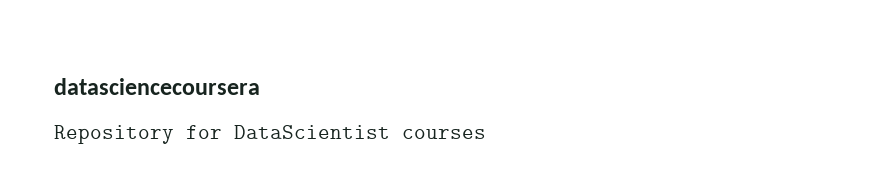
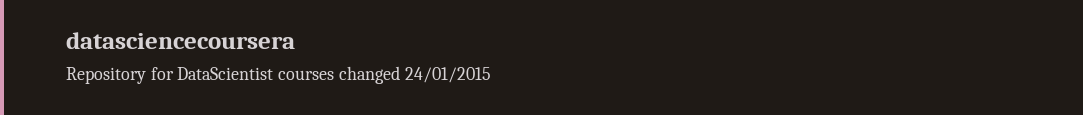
- Repository for DataScientist courses
+ Repository for DataScientist courses changed 24/01/2015

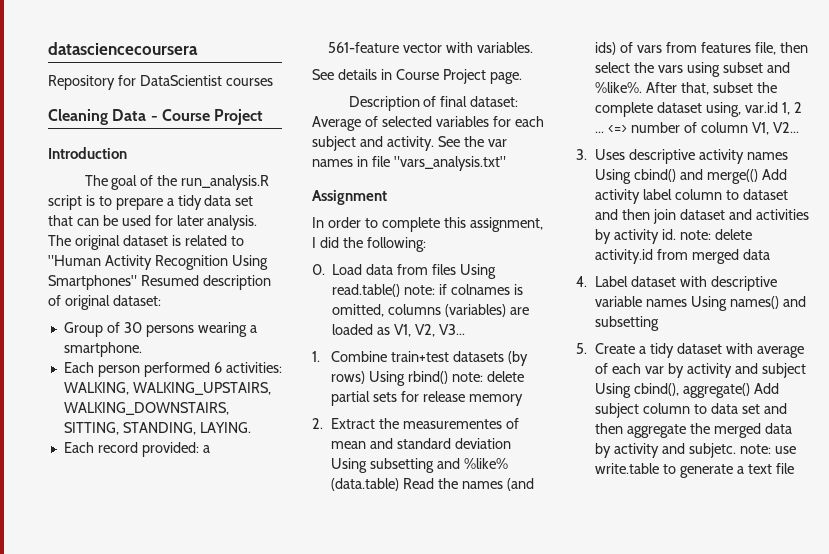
- Repository for DataScientist courses changed 24/01/2015
+ Repository for DataScientist courses
+ Cleaning Data - Course Project
+ Introduction
+ The goal of the run_analysis.R script is to prepare a tidy data set that can be used for later analysis. The original dataset is related to "Human Activity Recognition Using Smartphones" Resumed description of original dataset:
+ Group of 30 persons wearing a smartphone.
+ Each person performed 6 activities: WALKING, WALKING_UPSTAIRS, WALKING_DOWNSTAIRS, SITTING, STANDING, LAYING.
+ Each record provided: a 561-feature vector with variables.
+ See details in Course Project page.
+ Description of final dataset: Average of selected variables for each subject and activity. See the var names in file "vars_analysis.txt"
+ Assignment
+ In order to complete this assignment, I did the following:
+ 0. Load data from files Using read.table() note: if colnames is omitted, columns (variables) are loaded as V1, V2, V3...
+ 1. Combine train+test datasets (by rows) Using rbind() note: delete partial sets for release memory
+ 2. Extract the measurementes of mean and standard deviation Using subsetting and %like% (data.table) Read the names (and ids) of vars from features file, then select the vars using subset and %like%. After that, subset the complete dataset using, var.id 1, 2 ... <=> number of column V1, V2...
+ 3. Uses descriptive activity names Using cbind() and merge(() Add activity label column to dataset and then join dataset and activities by activity id. note: delete activity.id from merged data
+ 4. Label dataset with descriptive variable names Using names() and subsetting
+ 5. Create a tidy dataset with average of each var by activity and subject Using cbind(), aggregate() Add subject column to data set and then aggregate the merged data by activity and subjetc. note: use write.table to generate a text file

